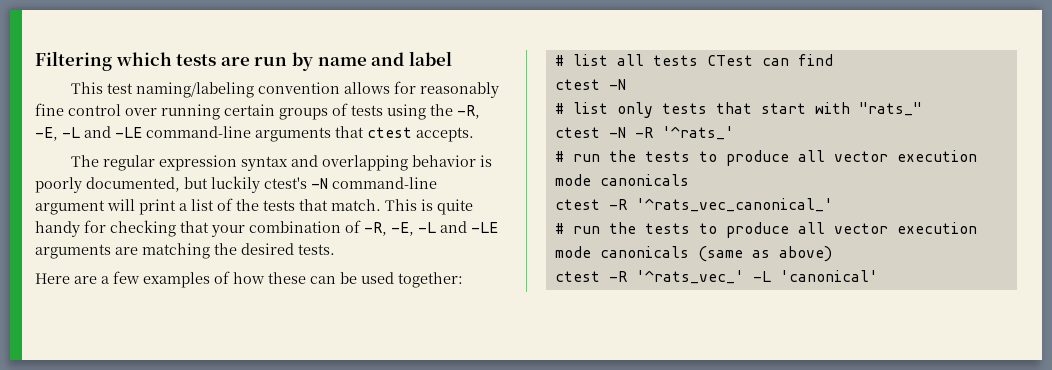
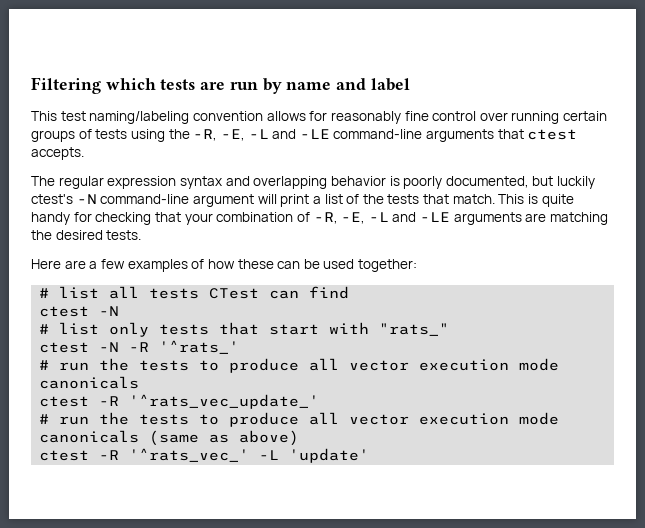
- ctest -R '^rats_vec_canonical_'
+ ctest -R '^rats_vec_update_'
- ctest -R '^rats_vec_' -L 'canonical'
+ ctest -R '^rats_vec_' -L 'update'

